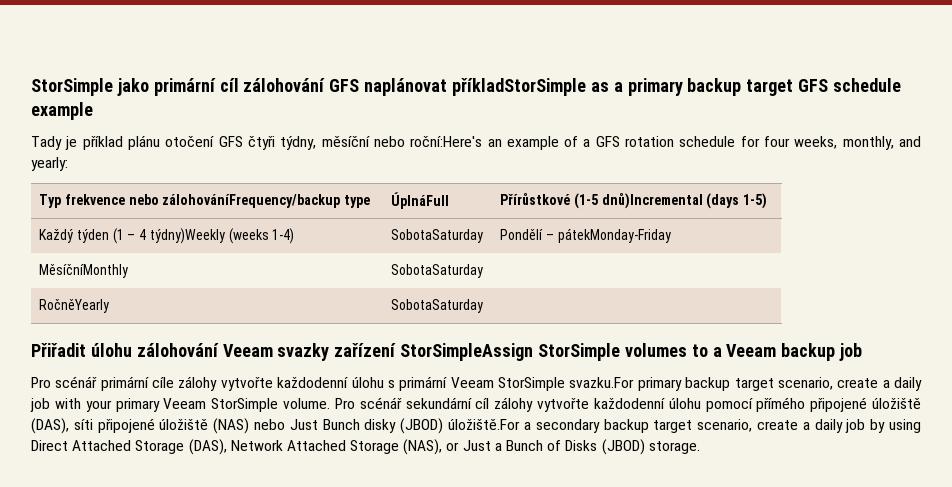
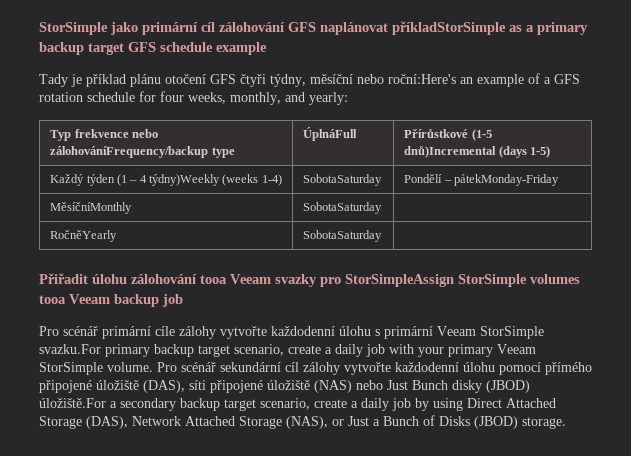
- Přiřadit úlohu zálohování Veeam svazky zařízení StorSimpleAssign StorSimple volumes to a Veeam backup job
+ Přiřadit úlohu zálohování tooa Veeam svazky pro StorSimpleAssign StorSimple volumes tooa Veeam backup job

